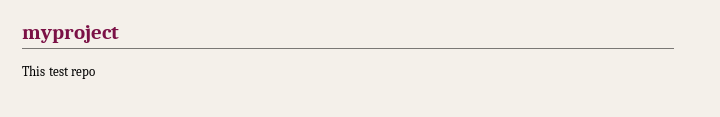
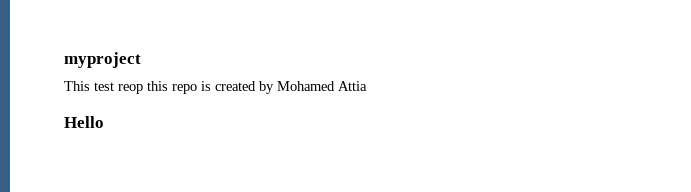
- This test repo
+ This test reop this repo is created by Mohamed Attia
+ Hello

